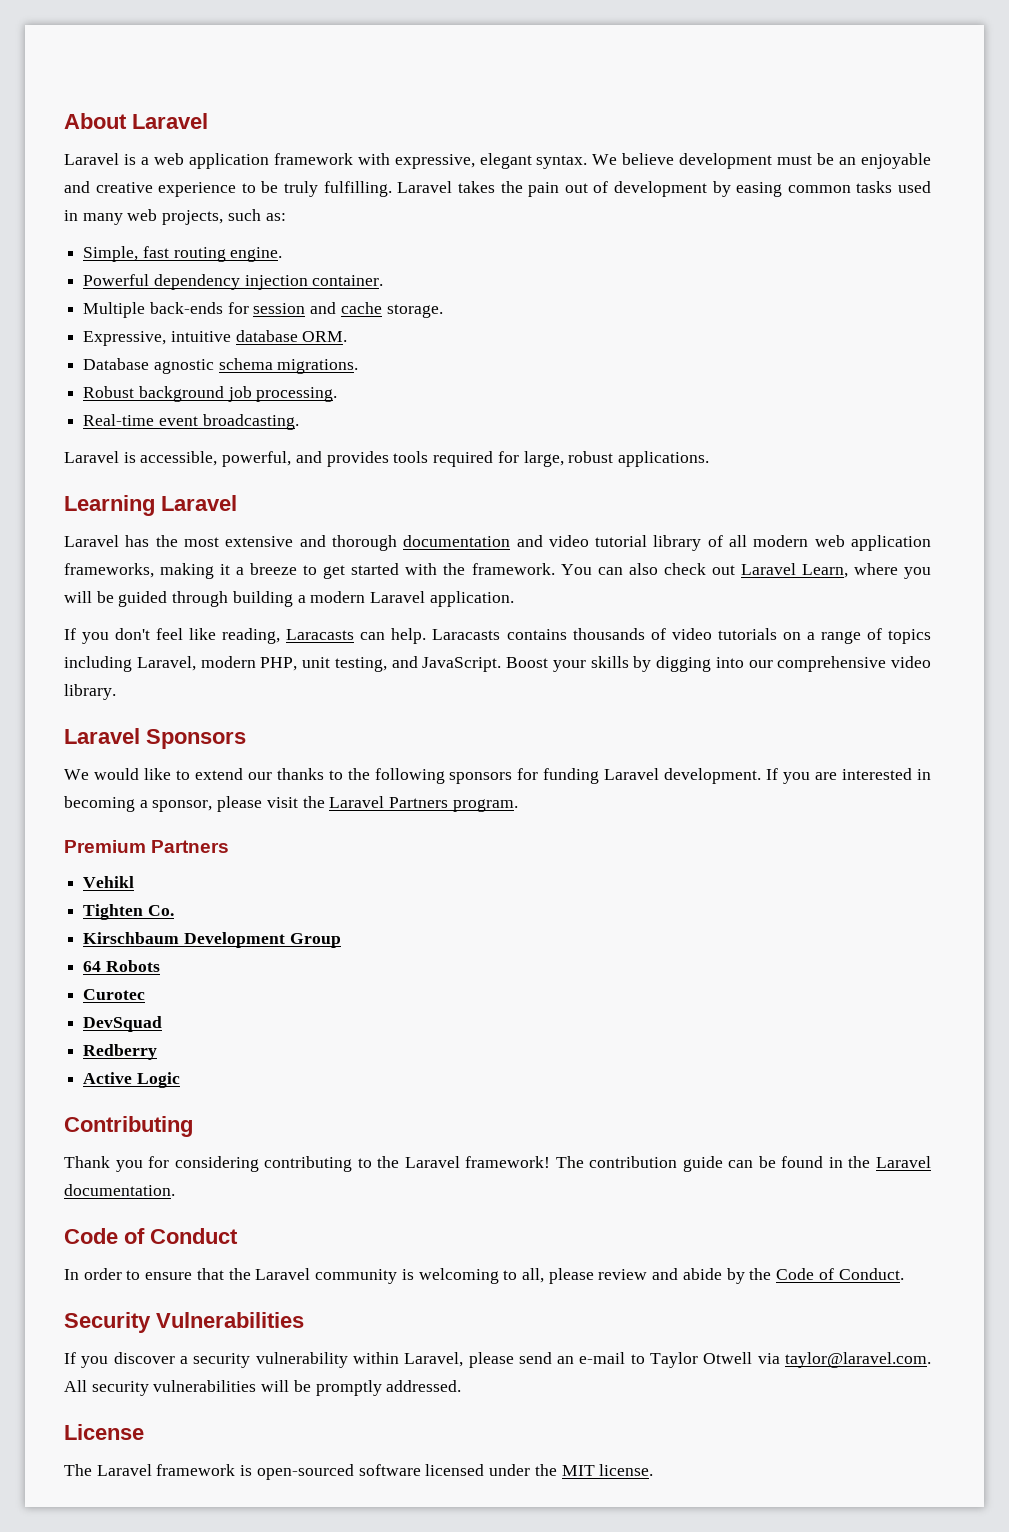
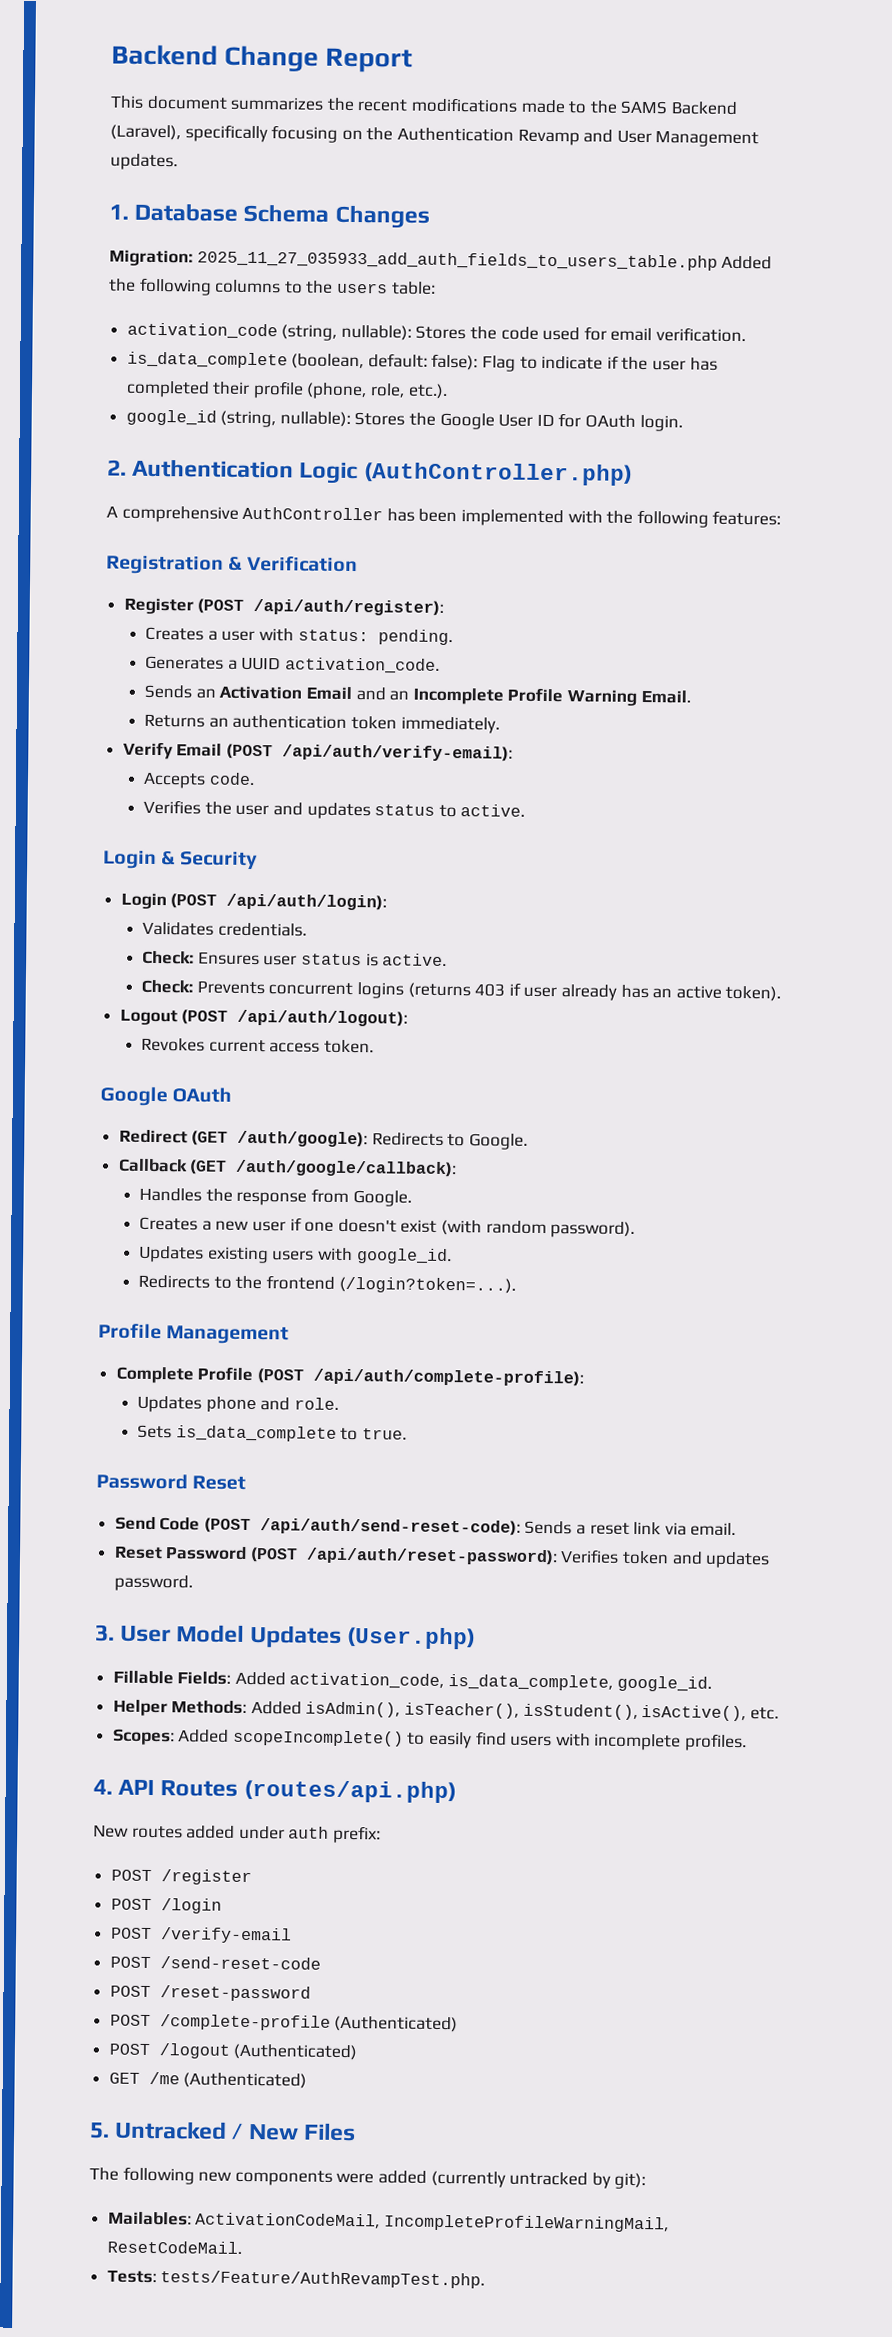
- About Laravel
- Laravel is a web application framework with expressive, elegant syntax. We believe development must be an enjoyable and creative experience to be truly fulfilling. Laravel takes the pain out of development by easing common tasks used in many web projects, such as:
- Simple, fast routing engine.
- Powerful dependency injection container.
- Multiple back-ends for session and cache storage.
- Expressive, intuitive database ORM.
- Database agnostic schema migrations.
- Robust background job processing.
- Real-time event broadcasting.
- Laravel is accessible, powerful, and provides tools required for large, robust applications.
- Learning Laravel
- Laravel has the most extensive and thorough documentation and video tutorial library of all modern web application frameworks, making it a breeze to get started with the framework. You can also check out Laravel Learn, where you will be guided through building a modern Laravel application.
- If you don't feel like reading, Laracasts can help. Laracasts contains thousands of video tutorials on a range of topics including Laravel, modern PHP, unit testing, and JavaScript. Boost your skills by digging into our comprehensive video library.
- Laravel Sponsors
- We would like to extend our thanks to the following sponsors for funding Laravel development. If you are interested in becoming a sponsor, please visit the Laravel Partners program.
- Premium Partners
- Vehikl
- Tighten Co.
- Kirschbaum Development Group
- 64 Robots
- Curotec
- DevSquad
- Redberry
- Active Logic
- Contributing
- Thank you for considering contributing to the Laravel framework! The contribution guide can be found in the Laravel documentation.
- Code of Conduct
- In order to ensure that the Laravel community is welcoming to all, please review and abide by the Code of Conduct.
- Security Vulnerabilities
- If you discover a security vulnerability within Laravel, please send an e-mail to Taylor Otwell via taylor@laravel.com. All security vulnerabilities will be promptly addressed.
- License
- The Laravel framework is open-sourced software licensed under the MIT license.
+ Backend Change Report
+ This document summarizes the recent modifications made to the SAMS Backend (Laravel), specifically focusing on the Authentication Revamp and User Management updates.
+ 1. Database Schema Changes
+ Migration: 2025_11_27_035933_add_auth_fields_to_users_table.php Added the following columns to the users table:
+ activation_code (string, nullable): Stores the code used for email verification.
+ is_data_complete (boolean, default: false): Flag to indicate if the user has completed their profile (phone, role, etc.).
+ google_id (string, nullable): Stores the Google User ID for OAuth login.
+ 2. Authentication Logic (AuthController.php)
+ A comprehensive AuthController has been implemented with the following features:
+ Registration & Verification
+ Register (POST /api/auth/register):
+ Creates a user with status: pending.
+ Generates a UUID activation_code.
+ Sends an Activation Email and an Incomplete Profile Warning Email.
+ Returns an authentication token immediately.
+ Verify Email (POST /api/auth/verify-email):
+ Accepts code.
+ Verifies the user and updates status to active.
+ Login & Security
+ Login (POST /api/auth/login):
+ Validates credentials.
+ Check: Ensures user status is active.
+ Check: Prevents concurrent logins (returns 403 if user already has an active token).
+ Logout (POST /api/auth/logout):
+ Revokes current access token.
+ Google OAuth
+ Redirect (GET /auth/google): Redirects to Google.
+ Callback (GET /auth/google/callback):
+ Handles the response from Google.
+ Creates a new user if one doesn't exist (with random password).
+ Updates existing users with google_id.
+ Redirects to the frontend (/login?token=...).
+ Profile Management
+ Complete Profile (POST /api/auth/complete-profile):
+ Updates phone and role.
+ Sets is_data_complete to true.
+ Password Reset
+ Send Code (POST /api/auth/send-reset-code): Sends a reset link via email.
+ Reset Password (POST /api/auth/reset-password): Verifies token and updates password.
+ 3. User Model Updates (User.php)
+ Fillable Fields: Added activation_code, is_data_complete, google_id.
+ Helper Methods: Added isAdmin(), isTeacher(), isStudent(), isActive(), etc.
+ Scopes: Added scopeIncomplete() to easily find users with incomplete profiles.
+ 4. API Routes (routes/api.php)
+ New routes added under auth prefix:
+ POST /register
+ POST /login
+ POST /verify-email
+ POST /send-reset-code
+ POST /reset-password
+ POST /complete-profile (Authenticated)
+ POST /logout (Authenticated)
+ GET /me (Authenticated)
+ 5. Untracked / New Files
+ The following new components were added (currently untracked by git):
+ Mailables: ActivationCodeMail, IncompleteProfileWarningMail, ResetCodeMail.
+ Tests: tests/Feature/AuthRevampTest.php.

